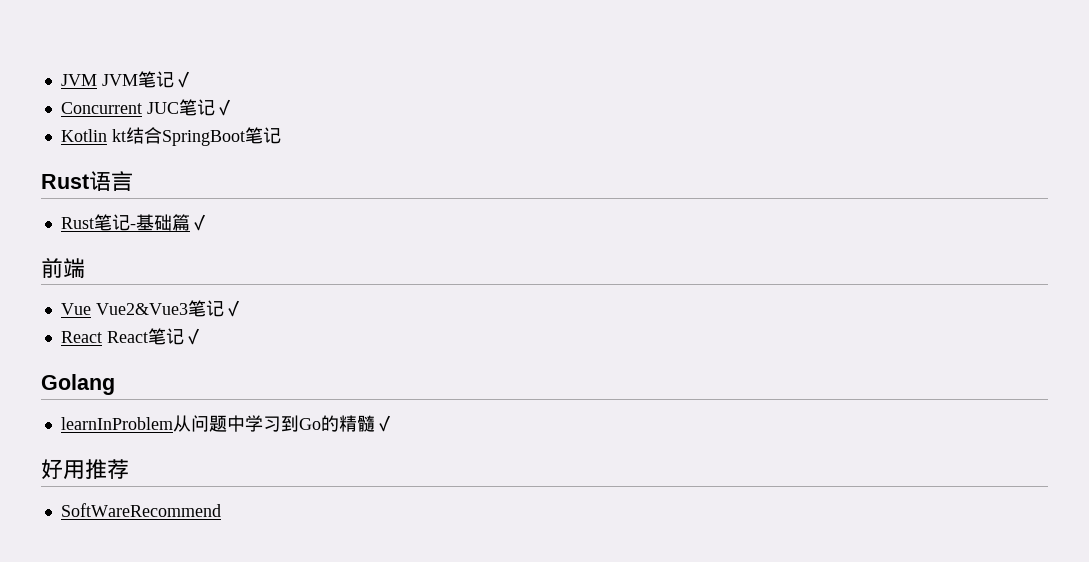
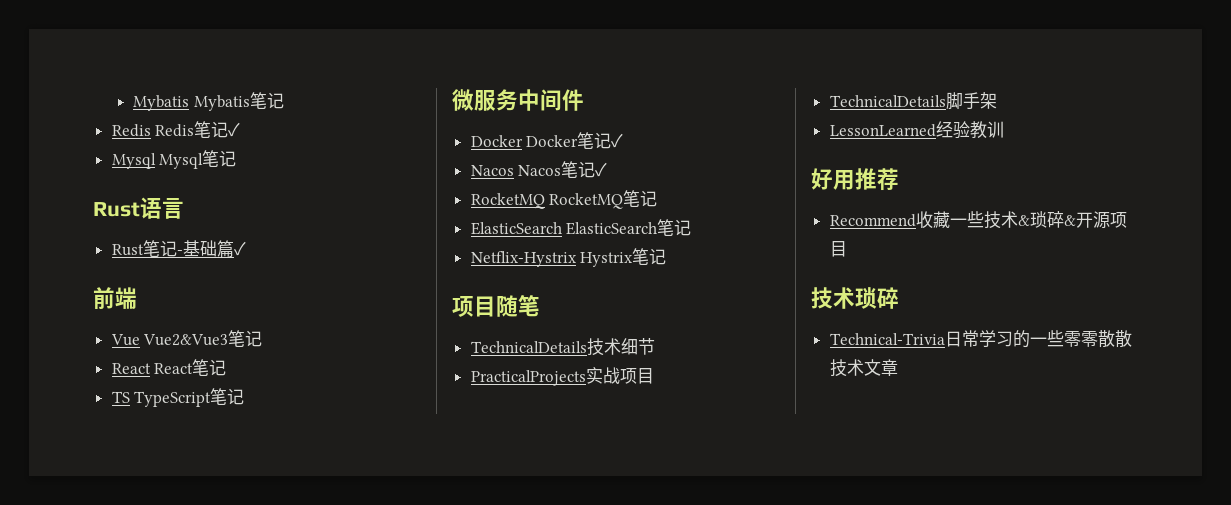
- JVM JVM笔记✓
- Concurrent JUC笔记✓
- Kotlin kt结合SpringBoot笔记
+ Mybatis Mybatis笔记
+ Redis Redis笔记✓
+ Mysql Mysql笔记
- Vue Vue2&Vue3笔记✓
+ Vue Vue2&Vue3笔记
- React React笔记✓
- Golang
- learnInProblem从问题中学习到Go的精髓✓
+ React React笔记
+ TS TypeScript笔记
+ 微服务中间件
+ Docker Docker笔记✓
+ Nacos Nacos笔记✓
+ RocketMQ RocketMQ笔记
+ ElasticSearch ElasticSearch笔记
+ Netflix-Hystrix Hystrix笔记
+ 项目随笔
+ TechnicalDetails技术细节
+ PracticalProjects实战项目
+ TechnicalDetails脚手架
+ LessonLearned经验教训
  好用推荐
- SoftWareRecommend
+ Recommend收藏一些技术&琐碎&开源项目
+ 技术琐碎
+ Technical-Trivia日常学习的一些零零散散技术文章

